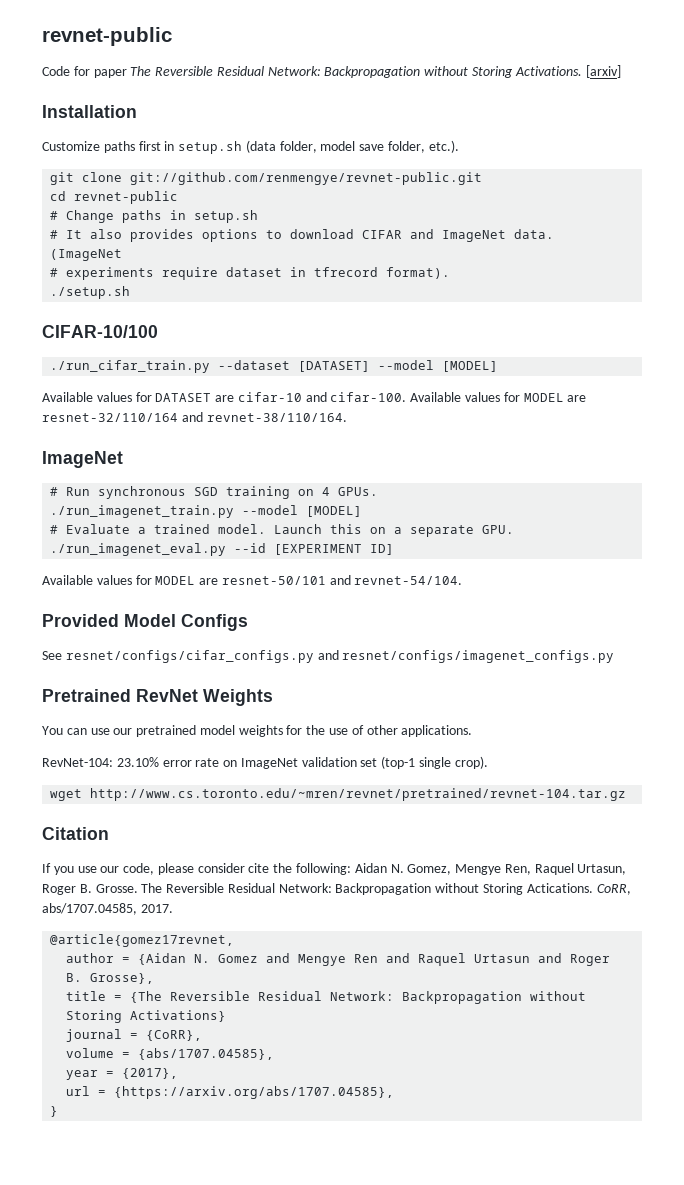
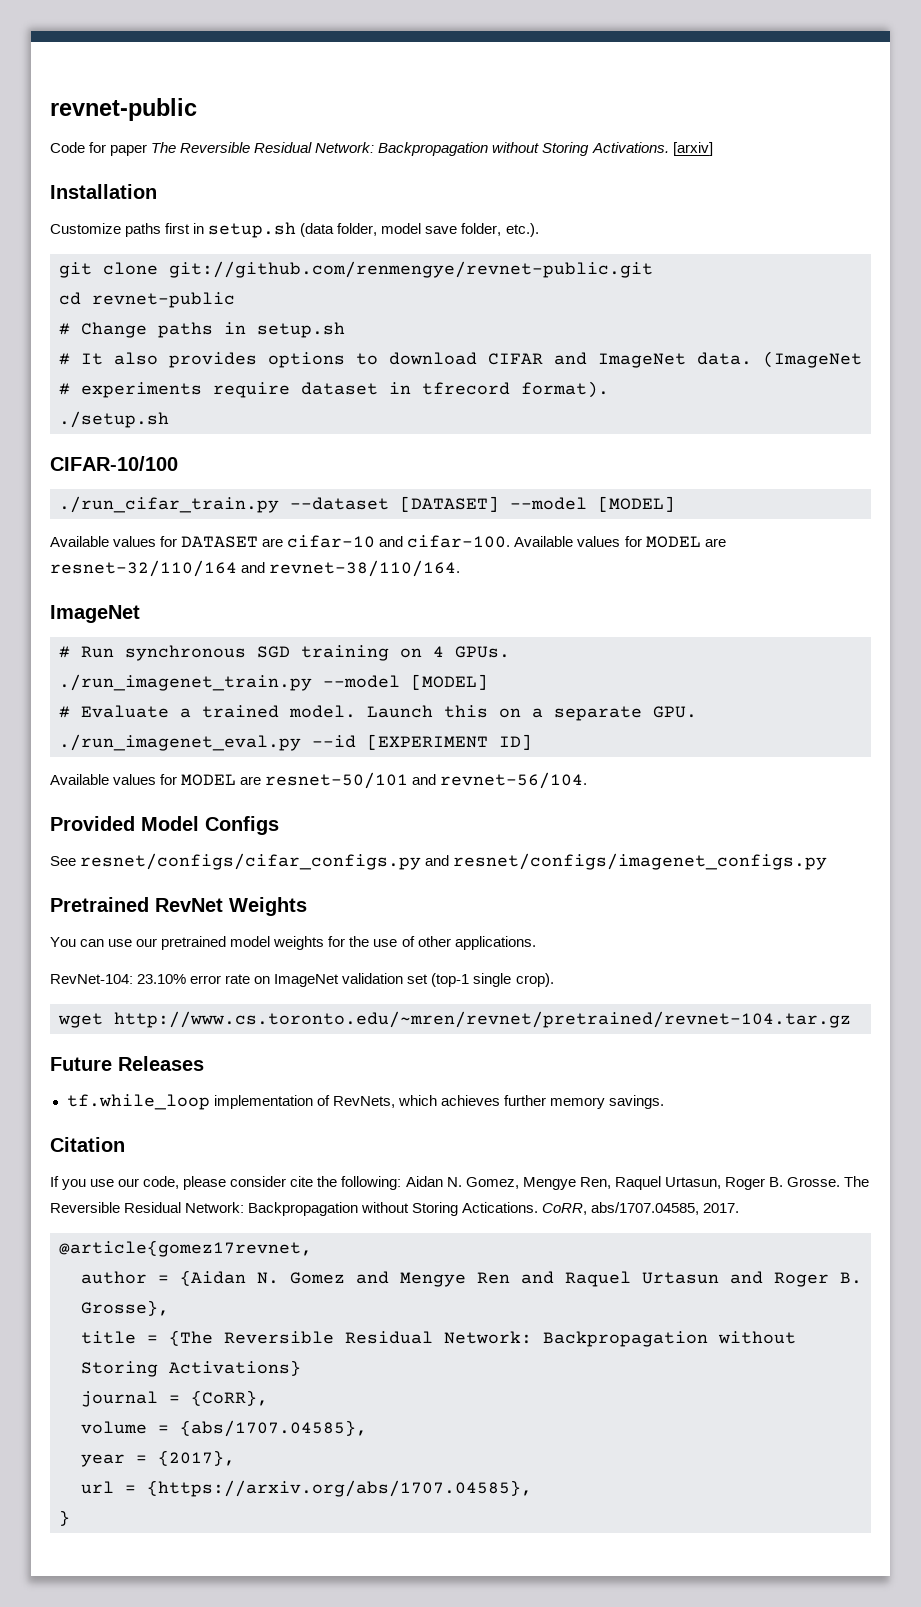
- Available values for MODEL are resnet-50/101 and revnet-54/104.
+ Available values for MODEL are resnet-50/101 and revnet-56/104.
+ Future Releases
+ tf.while_loop implementation of RevNets, which achieves further memory savings.

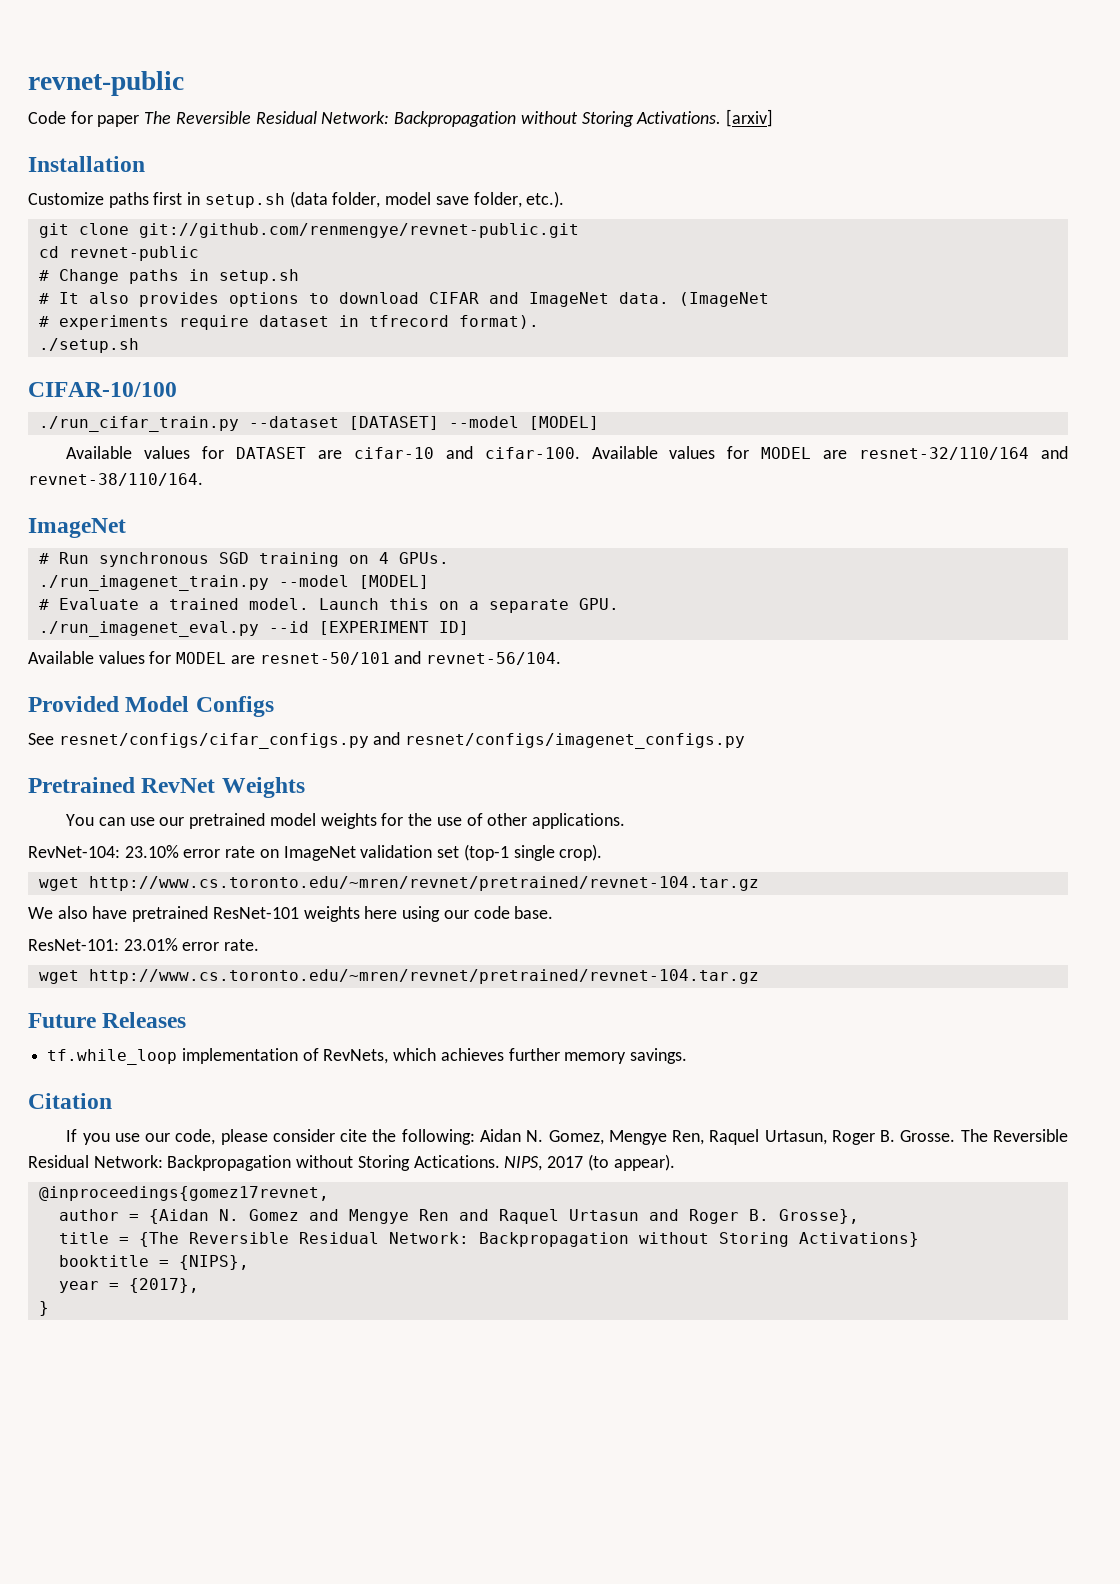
+ We also have pretrained ResNet-101 weights here using our code base.
+ ResNet-101: 23.01% error rate.
+ wget http://www.cs.toronto.edu/~mren/revnet/pretrained/revnet-104.tar.gz
- CoRR, abs/1707.04585, 2017.
- @article{gomez17revnet,
+ NIPS, 2017 (to appear).
+ @inproceedings{gomez17revnet,
- journal = {CoRR},
- volume = {abs/1707.04585},
+ booktitle = {NIPS},
- url = {https://arxiv.org/abs/1707.04585},

